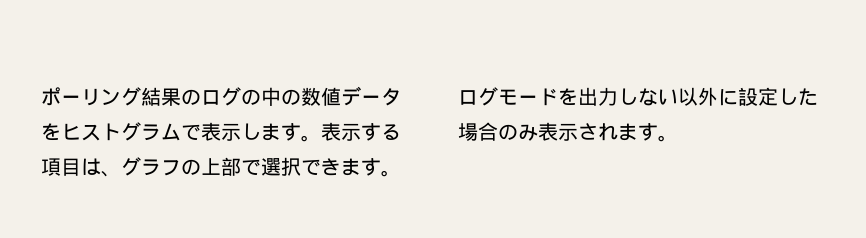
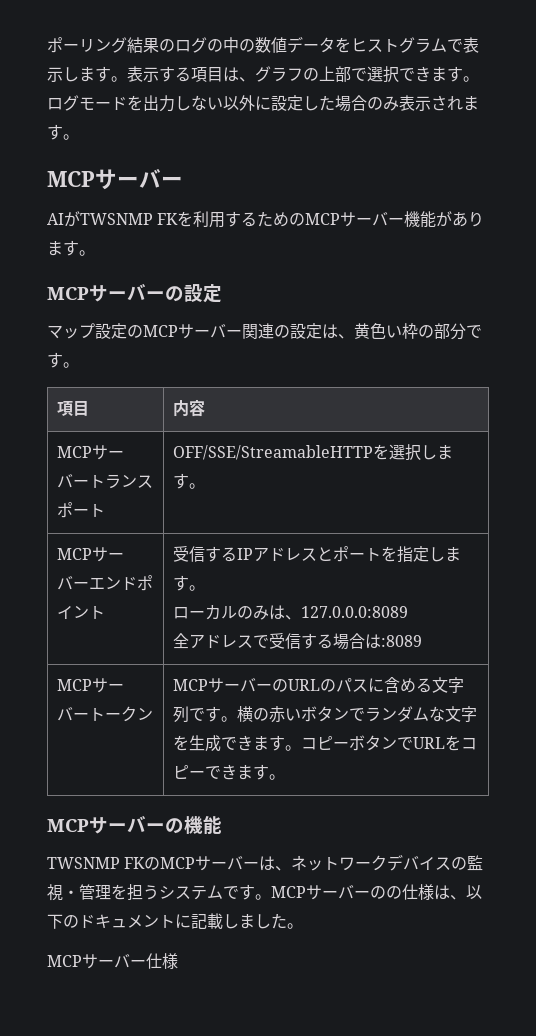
  ログモードを出力しない以外に設定した場合のみ表示されます。
+ MCPサーバー
+ AIがTWSNMP FKを利用するためのMCPサーバー機能があります。
+ MCPサーバーの設定
+ マップ設定のMCPサーバー関連の設定は、黄色い枠の部分です。
+ 項目 | 内容
+ MCPサーバートランスポート | OFF/SSE/StreamableHTTPを選択します。
+ MCPサーバーエンドポイント | 受信するIPアドレスとポートを指定します。
+ ローカルのみは、127.0.0.0:8089
+ 全アドレスで受信する場合は:8089
+ MCPサーバートークン | MCPサーバーのURLのパスに含める文字列です。横の赤いボタンでランダムな文字を生成できます。コピーボタンでURLをコピーできます。
+ MCPサーバーの機能
+ TWSNMP FKのMCPサーバーは、ネットワークデバイスの監視・管理を担うシステムです。MCPサーバーのの仕様は、以下のドキュメントに記載しました。
+ MCPサーバー仕様

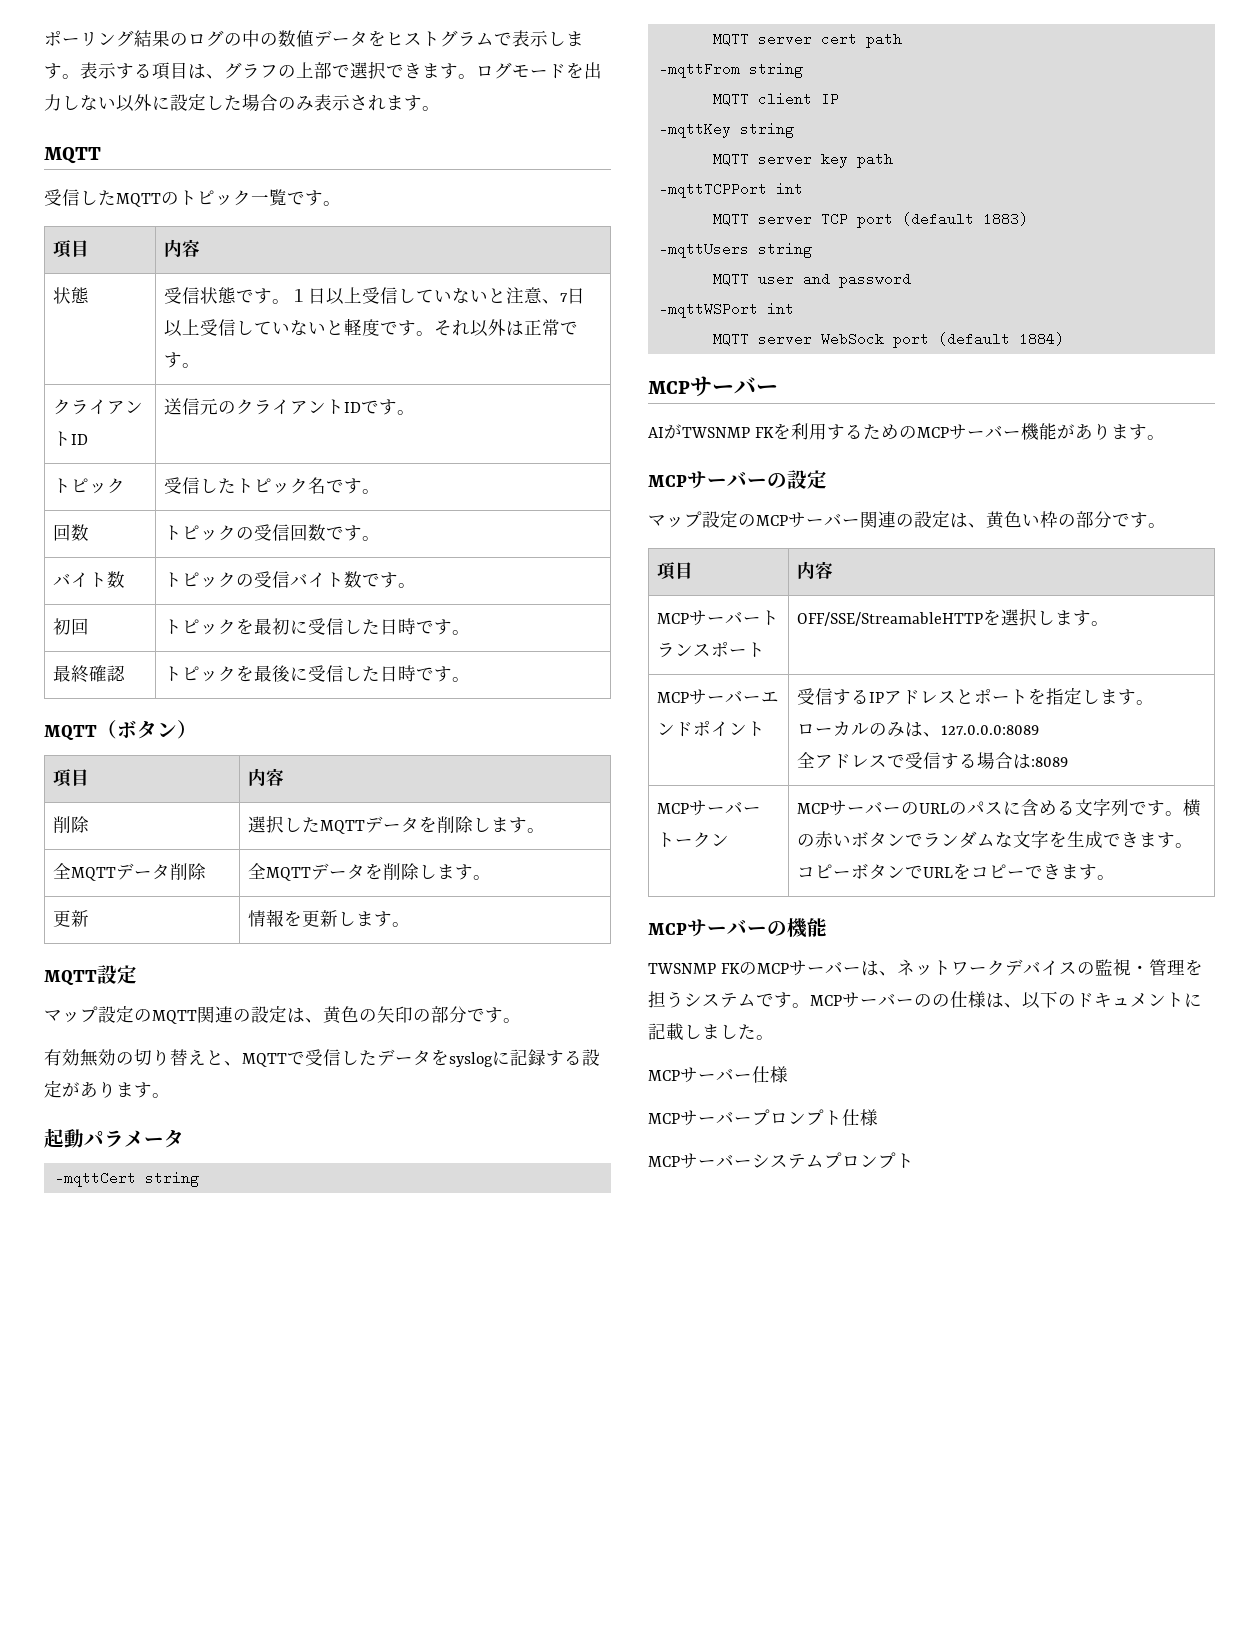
  ログモードを出力しない以外に設定した場合のみ表示されます。
+ MQTT
+ 受信したMQTTのトピック一覧です。
+ 項目 | 内容
+ 状態 | 受信状態です。１日以上受信していないと注意、7日以上受信していないと軽度です。それ以外は正常です。
+ クライアントID | 送信元のクライアントIDです。
+ トピック | 受信したトピック名です。
+ 回数 | トピックの受信回数です。
+ バイト数 | トピックの受信バイト数です。
+ 初回 | トピックを最初に受信した日時です。
+ 最終確認 | トピックを最後に受信した日時です。
+ MQTT（ボタン）
+ 項目 | 内容
+ 削除 | 選択したMQTTデータを削除します。
+ 全MQTTデータ削除 | 全MQTTデータを削除します。
+ 更新 | 情報を更新します。
+ MQTT設定
+ マップ設定のMQTT関連の設定は、黄色の矢印の部分です。
+ 有効無効の切り替えと、MQTTで受信したデータをsyslogに記録する設定があります。
+ 起動パラメータ
+ -mqttCert string
+ MQTT server cert path
+ -mqttFrom string
+ MQTT client IP
+ -mqttKey string
+ MQTT server key path
+ -mqttTCPPort int
+ MQTT server TCP port (default 1883)
+ -mqttUsers string
+ MQTT user and password
+ -mqttWSPort int
+ MQTT server WebSock port (default 1884)
+ MCPサーバープロンプト仕様
+ MCPサーバーシステムプロンプト

